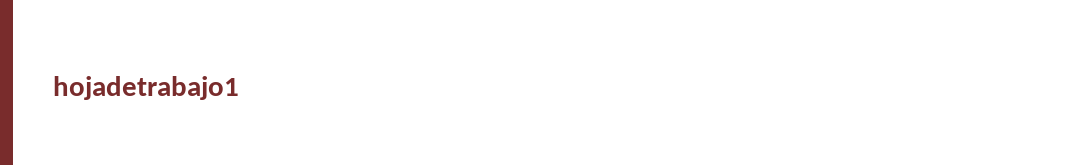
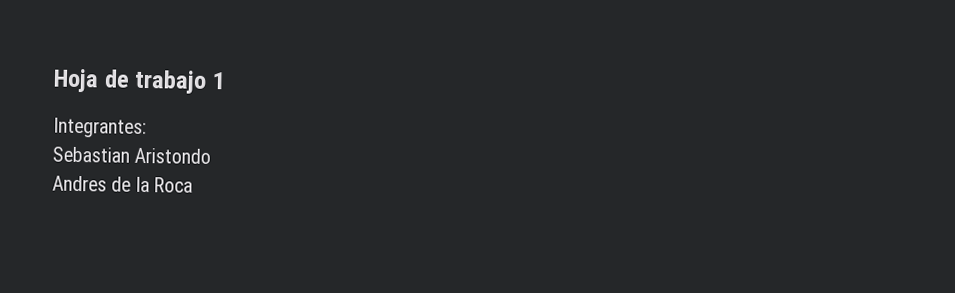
- hojadetrabajo1
+ Hoja de trabajo 1
+ Integrantes:
+ Sebastian Aristondo
+ Andres de la Roca

